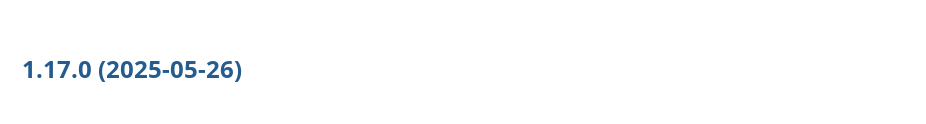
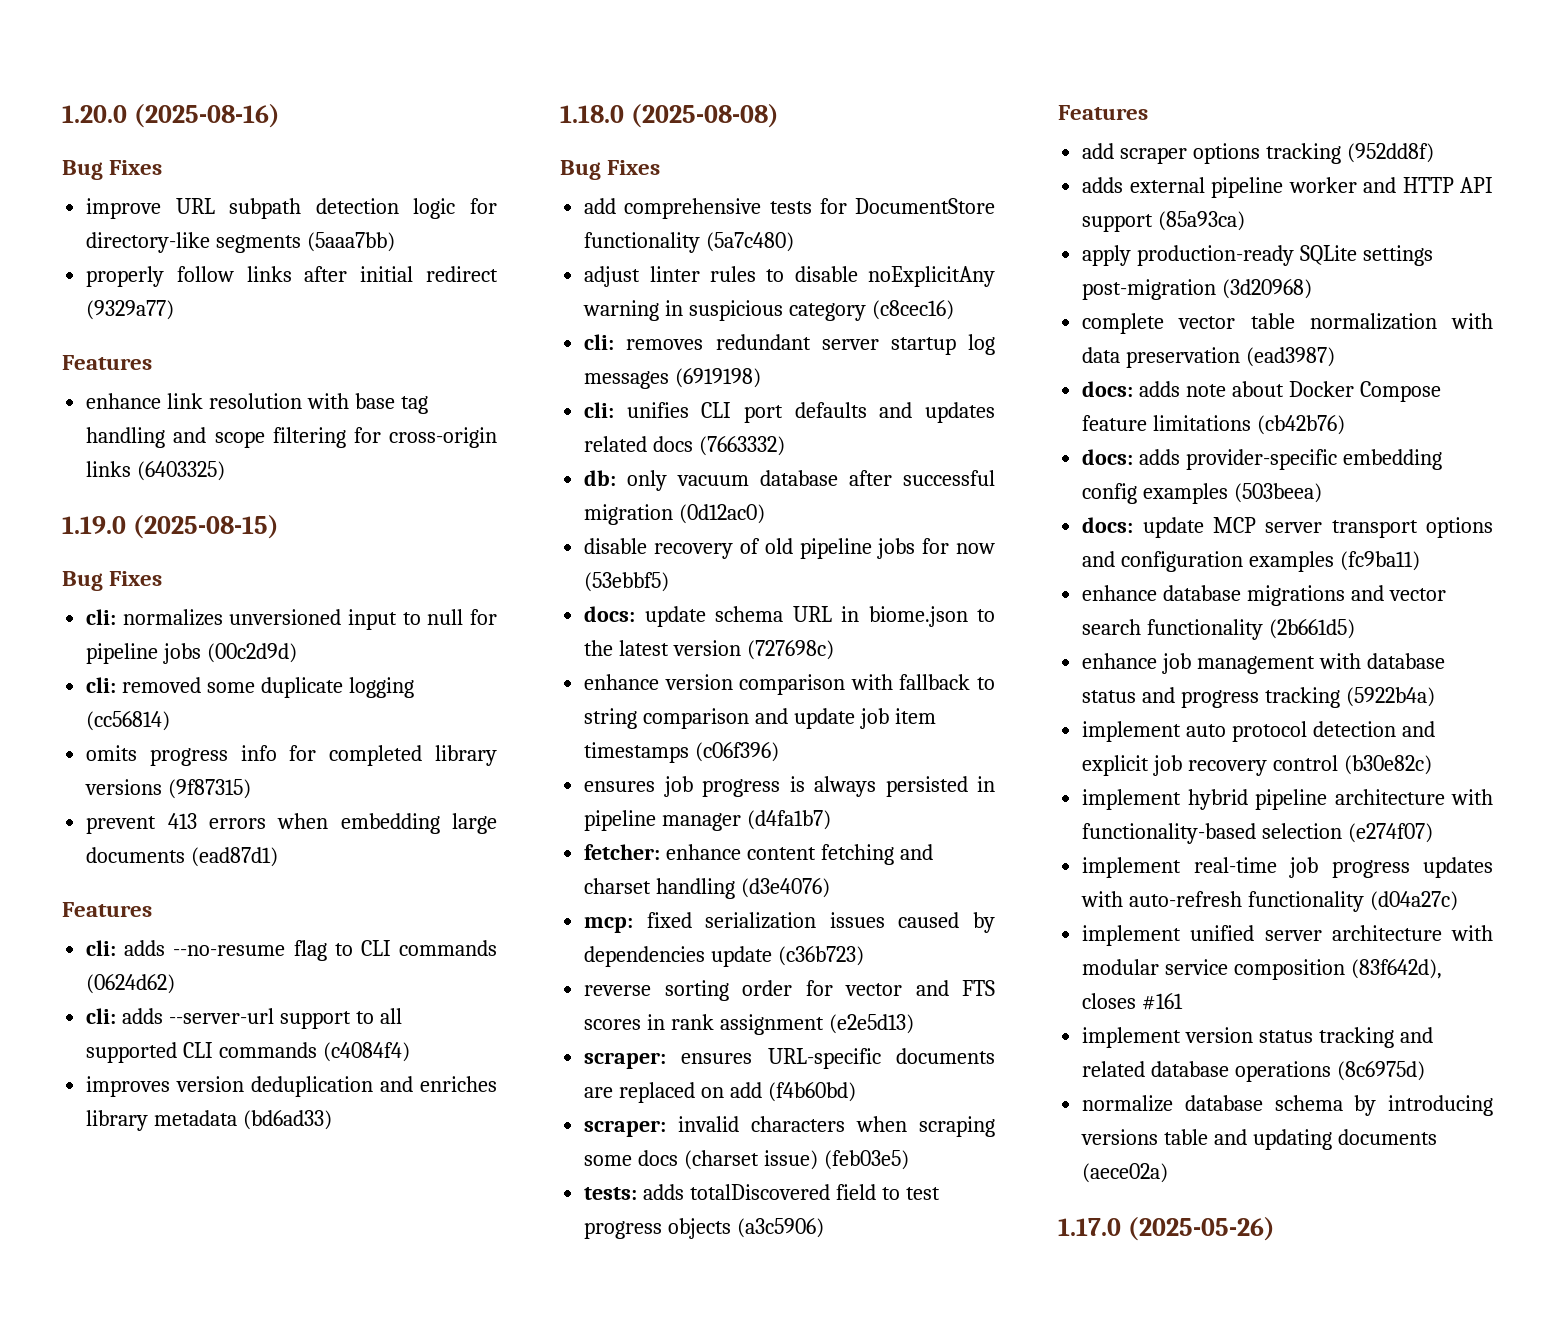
+ 1.20.0 (2025-08-16)
+ Bug Fixes
+ improve URL subpath detection logic for directory-like segments (5aaa7bb)
+ properly follow links after initial redirect (9329a77)
+ Features
+ enhance link resolution with base tag handling and scope filtering for cross-origin links (6403325)
+ 1.19.0 (2025-08-15)
+ Bug Fixes
+ cli: normalizes unversioned input to null for pipeline jobs (00c2d9d)
+ cli: removed some duplicate logging (cc56814)
+ omits progress info for completed library versions (9f87315)
+ prevent 413 errors when embedding large documents (ead87d1)
+ Features
+ cli: adds --no-resume flag to CLI commands (0624d62)
+ cli: adds --server-url support to all supported CLI commands (c4084f4)
+ improves version deduplication and enriches library metadata (bd6ad33)
+ 1.18.0 (2025-08-08)
+ Bug Fixes
+ add comprehensive tests for DocumentStore functionality (5a7c480)
+ adjust linter rules to disable noExplicitAny warning in suspicious category (c8cec16)
+ cli: removes redundant server startup log messages (6919198)
+ cli: unifies CLI port defaults and updates related docs (7663332)
+ db: only vacuum database after successful migration (0d12ac0)
+ disable recovery of old pipeline jobs for now (53ebbf5)
+ docs: update schema URL in biome.json to the latest version (727698c)
+ enhance version comparison with fallback to string comparison and update job item timestamps (c06f396)
+ ensures job progress is always persisted in pipeline manager (d4fa1b7)
+ fetcher: enhance content fetching and charset handling (d3e4076)
+ mcp: fixed serialization issues caused by dependencies update (c36b723)
+ reverse sorting order for vector and FTS scores in rank assignment (e2e5d13)
+ scraper: ensures URL-specific documents are replaced on add (f4b60bd)
+ scraper: invalid characters when scraping some docs (charset issue) (feb03e5)
+ tests: adds totalDiscovered field to test progress objects (a3c5906)
+ Features
+ add scraper options tracking (952dd8f)
+ adds external pipeline worker and HTTP API support (85a93ca)
+ apply production-ready SQLite settings post-migration (3d20968)
+ complete vector table normalization with data preservation (ead3987)
+ docs: adds note about Docker Compose feature limitations (cb42b76)
+ docs: adds provider-specific embedding config examples (503beea)
+ docs: update MCP server transport options and configuration examples (fc9ba11)
+ enhance database migrations and vector search functionality (2b661d5)
+ enhance job management with database status and progress tracking (5922b4a)
+ implement auto protocol detection and explicit job recovery control (b30e82c)
+ implement hybrid pipeline architecture with functionality-based selection (e274f07)
+ implement real-time job progress updates with auto-refresh functionality (d04a27c)
+ implement unified server architecture with modular service composition (83f642d), closes #161
+ implement version status tracking and related database operations (8c6975d)
+ normalize database schema by introducing versions table and updating documents (aece02a)

